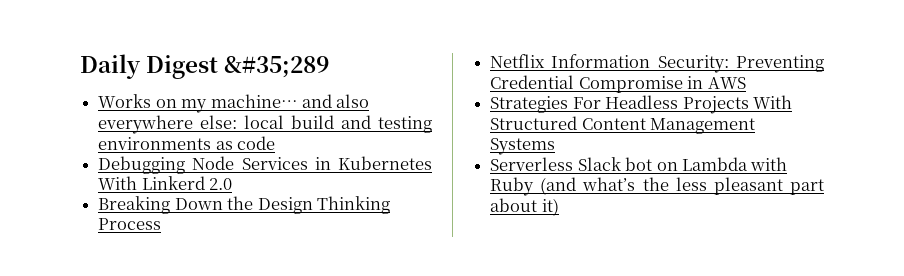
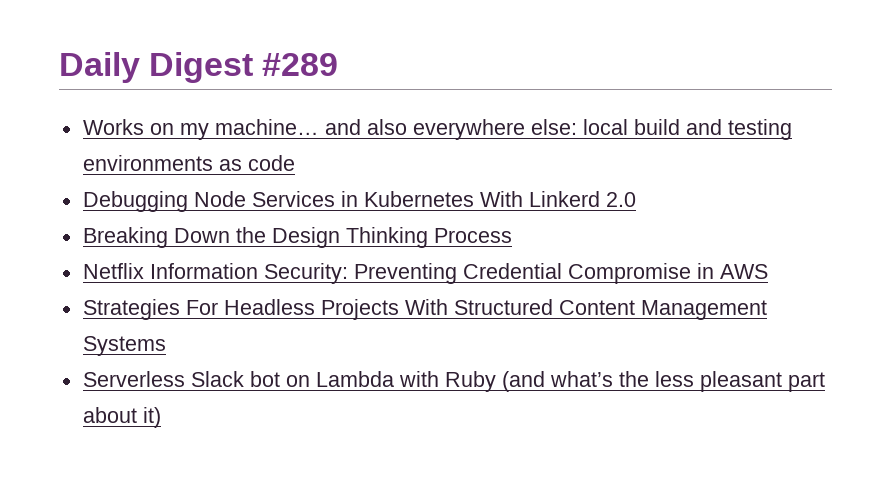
- Daily Digest &#35;289
+ Daily Digest #289

